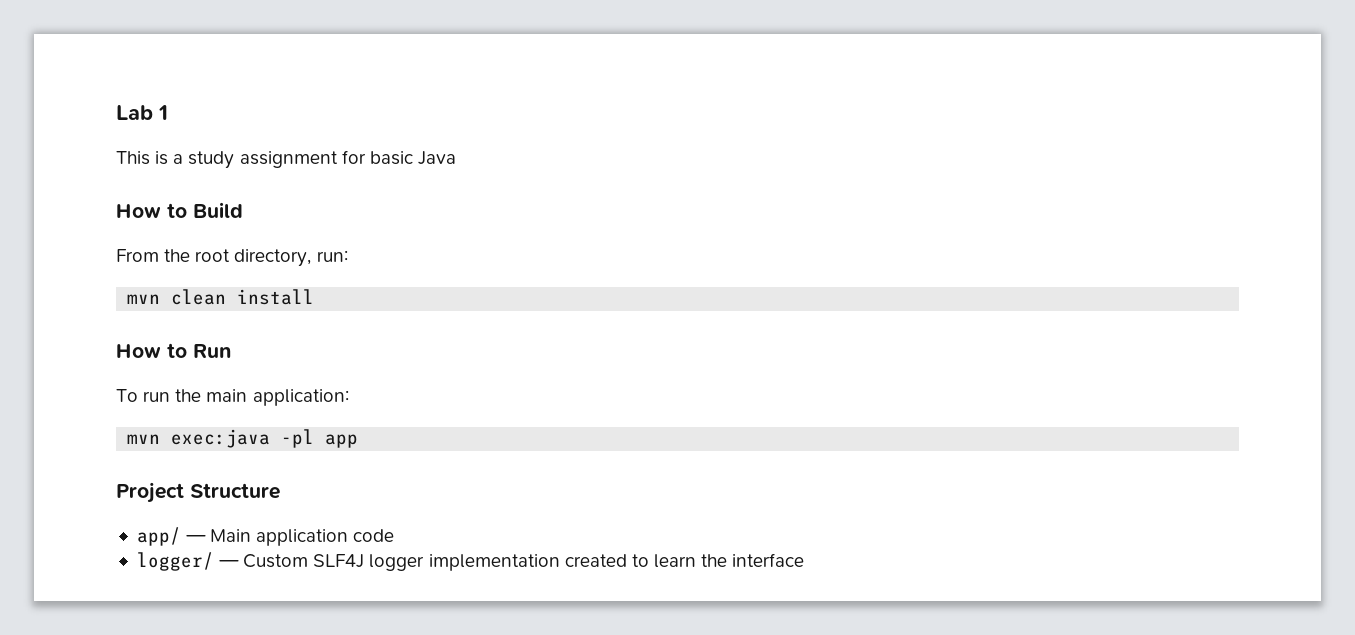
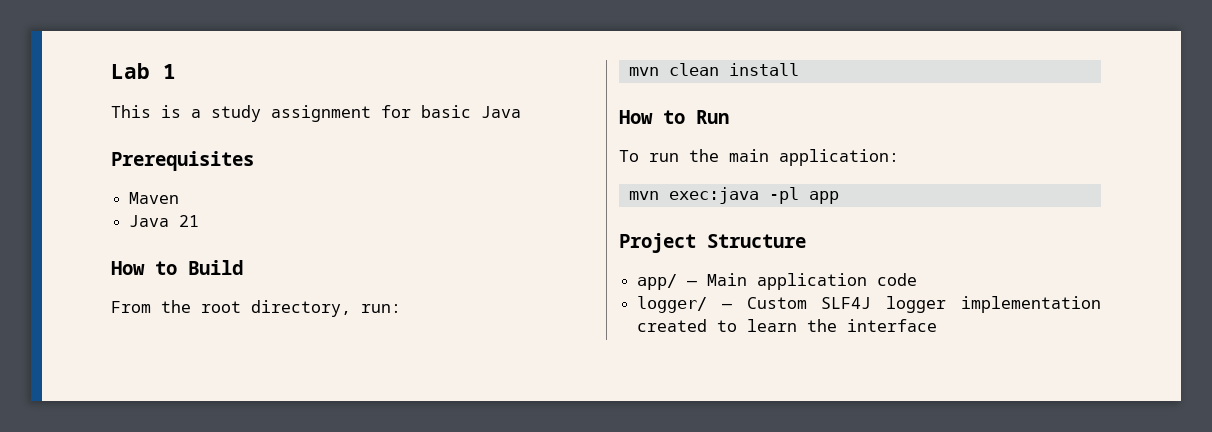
+ Prerequisites
+ Maven
+ Java 21

